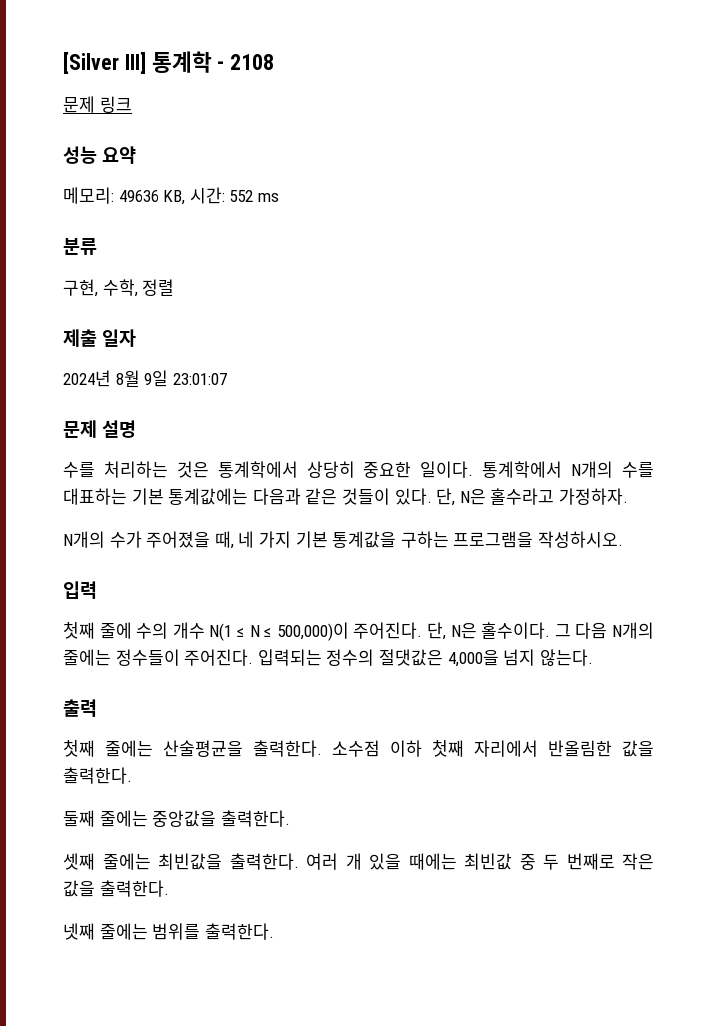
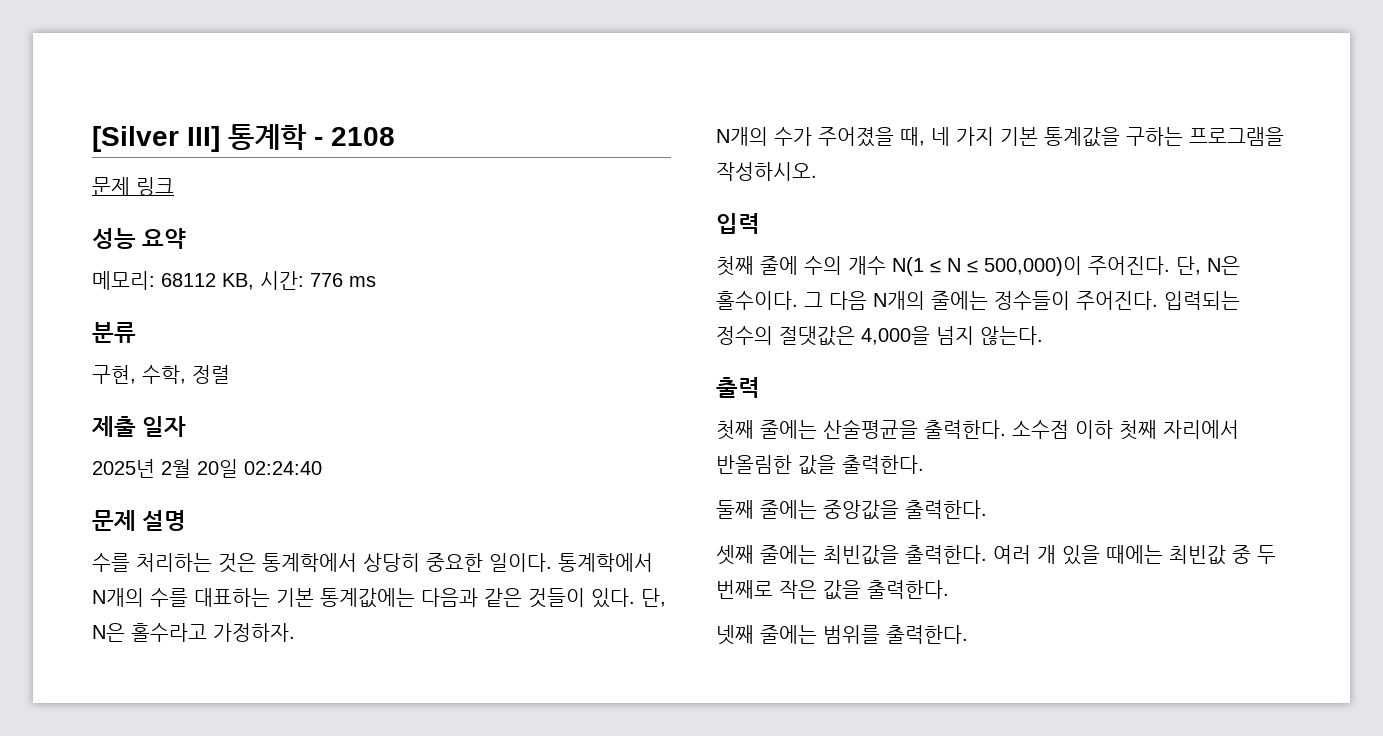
- 메모리: 49636 KB, 시간: 552 ms
+ 메모리: 68112 KB, 시간: 776 ms
- 2024년 8월 9일 23:01:07
+ 2025년 2월 20일 02:24:40

